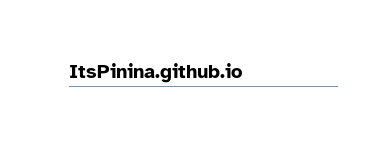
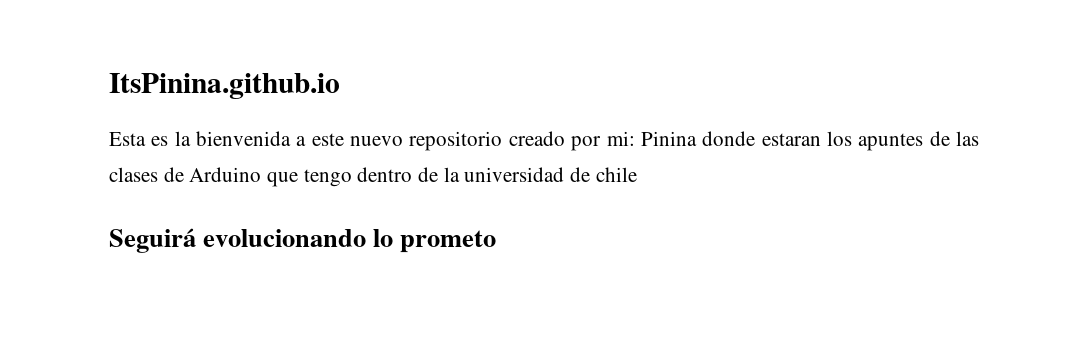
+ Esta es la bienvenida a este nuevo repositorio creado por mi: Pinina donde estaran los apuntes de las clases de Arduino que tengo dentro de la universidad de chile
+ Seguirá evolucionando lo prometo

